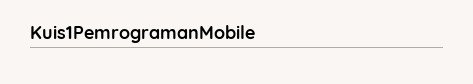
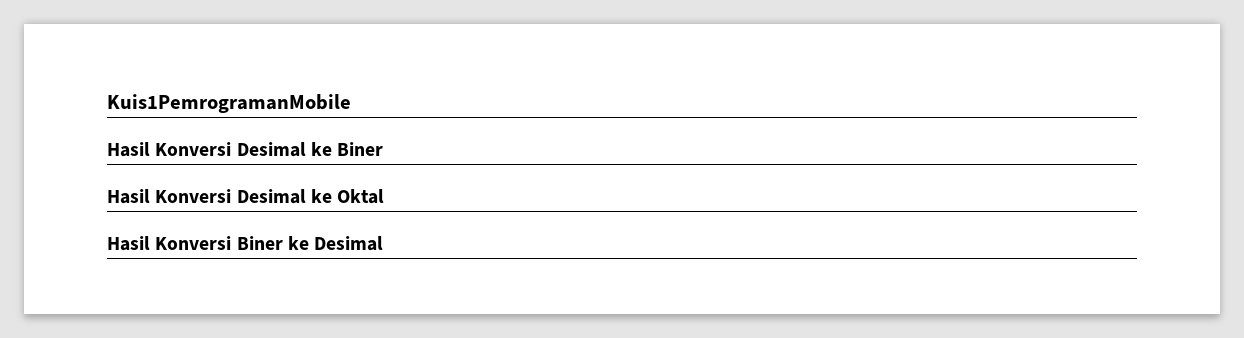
+ Hasil Konversi Desimal ke Biner
+ Hasil Konversi Desimal ke Oktal
+ Hasil Konversi Biner ke Desimal

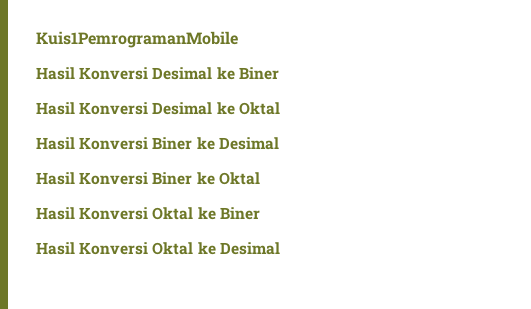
+ Hasil Konversi Biner ke Oktal
+ Hasil Konversi Oktal ke Biner
+ Hasil Konversi Oktal ke Desimal

